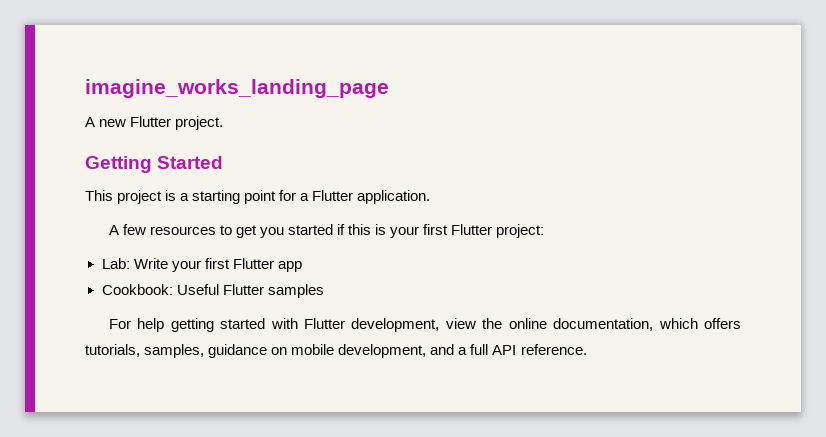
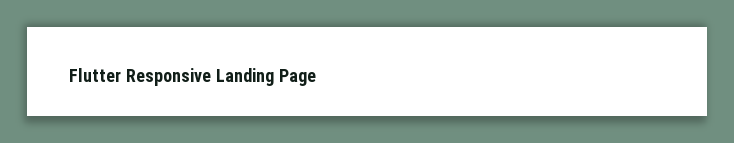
- imagine_works_landing_page
- A new Flutter project.
- Getting Started
- This project is a starting point for a Flutter application.
- A few resources to get you started if this is your first Flutter project:
- Lab: Write your first Flutter app
- Cookbook: Useful Flutter samples
- For help getting started with Flutter development, view the online documentation, which offers tutorials, samples, guidance on mobile development, and a full API reference.
+ Flutter Responsive Landing Page

